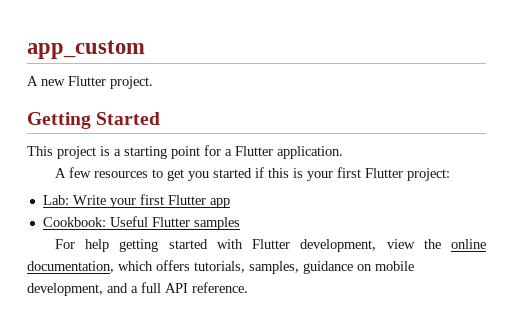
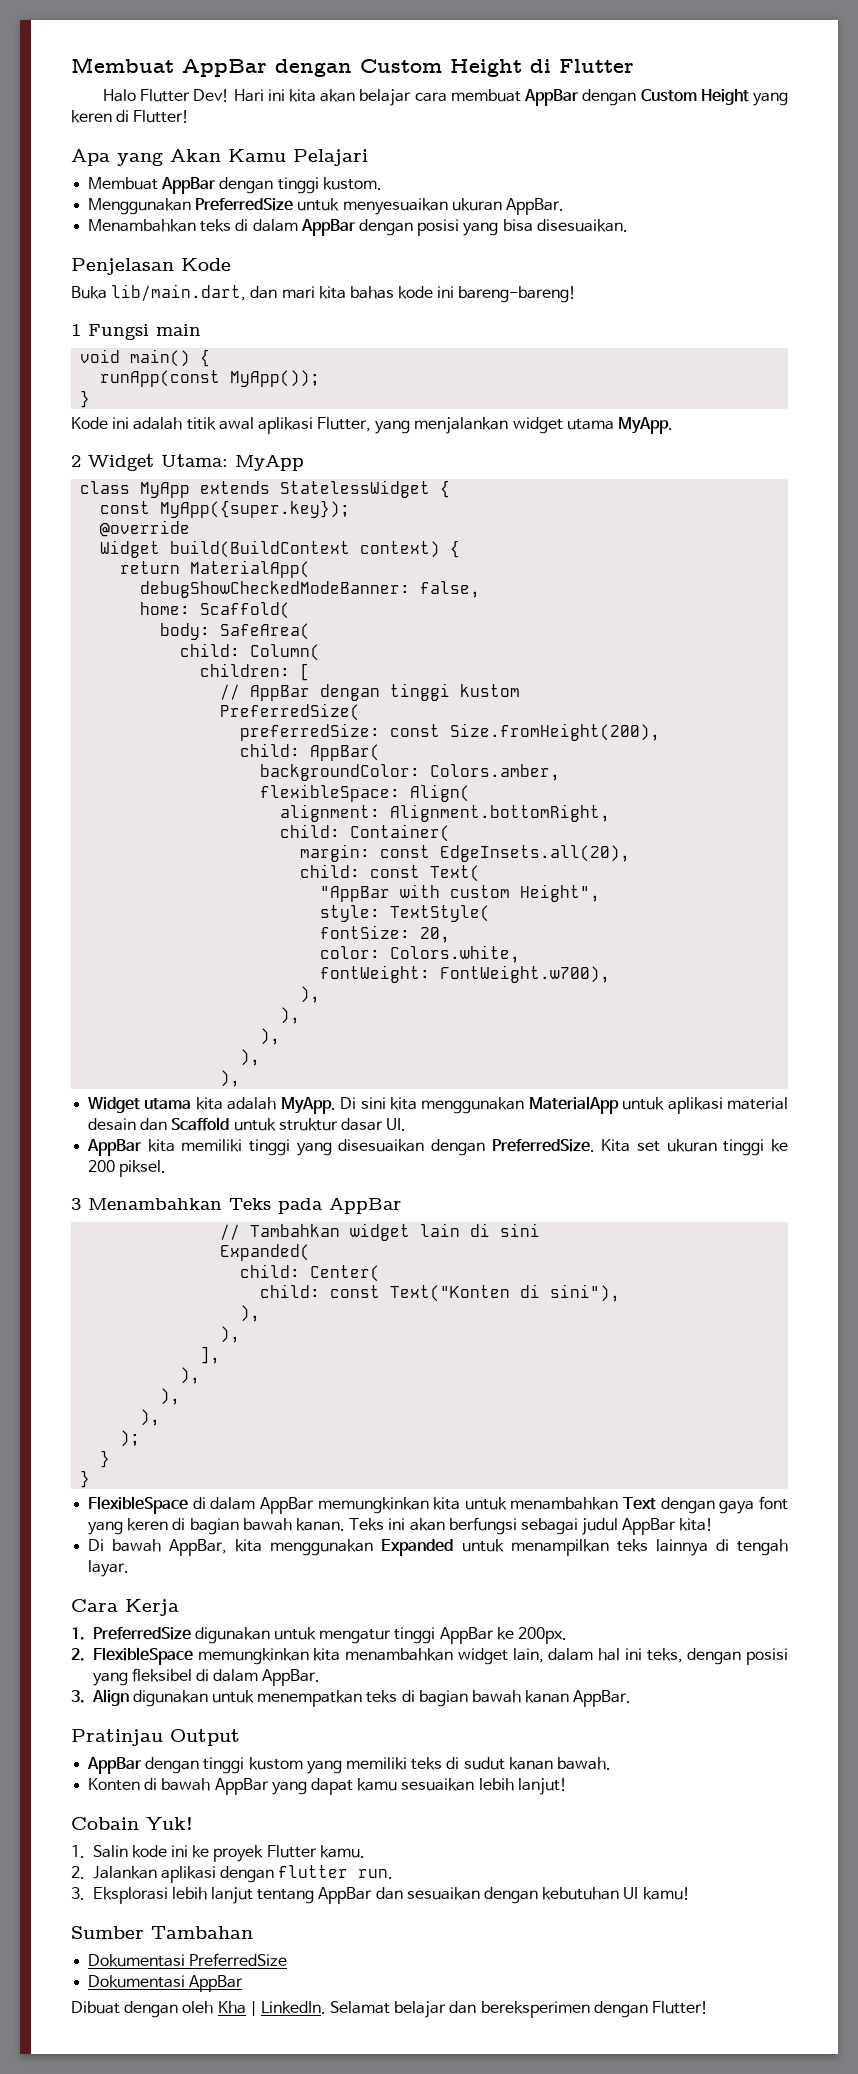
- app_custom
- A new Flutter project.
- Getting Started
- This project is a starting point for a Flutter application.
- A few resources to get you started if this is your first Flutter project:
- Lab: Write your first Flutter app
- Cookbook: Useful Flutter samples
- For help getting started with Flutter development, view the online documentation, which offers tutorials, samples, guidance on mobile development, and a full API reference.
+ Membuat AppBar dengan Custom Height di Flutter
+ Halo Flutter Dev! Hari ini kita akan belajar cara membuat AppBar dengan Custom Height yang keren di Flutter!
+ Apa yang Akan Kamu Pelajari
+ Membuat AppBar dengan tinggi kustom.
+ Menggunakan PreferredSize untuk menyesuaikan ukuran AppBar.
+ Menambahkan teks di dalam AppBar dengan posisi yang bisa disesuaikan.
+ Penjelasan Kode
+ Buka lib/main.dart, dan mari kita bahas kode ini bareng-bareng!
+ 1 Fungsi main
+ void main() {
+ runApp(const MyApp());
+ }
+ Kode ini adalah titik awal aplikasi Flutter, yang menjalankan widget utama MyApp.
+ 2 Widget Utama: MyApp
+ class MyApp extends StatelessWidget {
+ const MyApp({super.key});
+ @override
+ Widget build(BuildContext context) {
+ return MaterialApp(
+ debugShowCheckedModeBanner: false,
+ home: Scaffold(
+ body: SafeArea(
+ child: Column(
+ children: [
+ // AppBar dengan tinggi kustom
+ PreferredSize(
+ preferredSize: const Size.fromHeight(200),
+ child: AppBar(
+ backgroundColor: Colors.amber,
+ flexibleSpace: Align(
+ alignment: Alignment.bottomRight,
+ child: Container(
+ margin: const EdgeInsets.all(20),
+ child: const Text(
+ "AppBar with custom Height",
+ style: TextStyle(
+ fontSize: 20,
+ color: Colors.white,
+ fontWeight: FontWeight.w700),
+ ),
+ ),
+ ),
+ ),
+ ),
+ Widget utama kita adalah MyApp. Di sini kita menggunakan MaterialApp untuk aplikasi material desain dan Scaffold untuk struktur dasar UI.
+ AppBar kita memiliki tinggi yang disesuaikan dengan PreferredSize. Kita set ukuran tinggi ke 200 piksel.
+ 3 Menambahkan Teks pada AppBar
+ // Tambahkan widget lain di sini
+ Expanded(
+ child: Center(
+ child: const Text("Konten di sini"),
+ ),
+ ),
+ ],
+ ),
+ ),
+ ),
+ );
+ }
+ }
+ FlexibleSpace di dalam AppBar memungkinkan kita untuk menambahkan Text dengan gaya font yang keren di bagian bawah kanan. Teks ini akan berfungsi sebagai judul AppBar kita!
+ Di bawah AppBar, kita menggunakan Expanded untuk menampilkan teks lainnya di tengah layar.
+ Cara Kerja
+ 1. PreferredSize digunakan untuk mengatur tinggi AppBar ke 200px.
+ 2. FlexibleSpace memungkinkan kita menambahkan widget lain, dalam hal ini teks, dengan posisi yang fleksibel di dalam AppBar.
+ 3. Align digunakan untuk menempatkan teks di bagian bawah kanan AppBar.
+ Pratinjau Output
+ AppBar dengan tinggi kustom yang memiliki teks di sudut kanan bawah.
+ Konten di bawah AppBar yang dapat kamu sesuaikan lebih lanjut!
+ Cobain Yuk!
+ 1. Salin kode ini ke proyek Flutter kamu.
+ 2. Jalankan aplikasi dengan flutter run.
+ 3. Eksplorasi lebih lanjut tentang AppBar dan sesuaikan dengan kebutuhan UI kamu!
+ Sumber Tambahan
+ Dokumentasi PreferredSize
+ Dokumentasi AppBar
+ Dibuat dengan oleh Kha | LinkedIn. Selamat belajar dan bereksperimen dengan Flutter!

